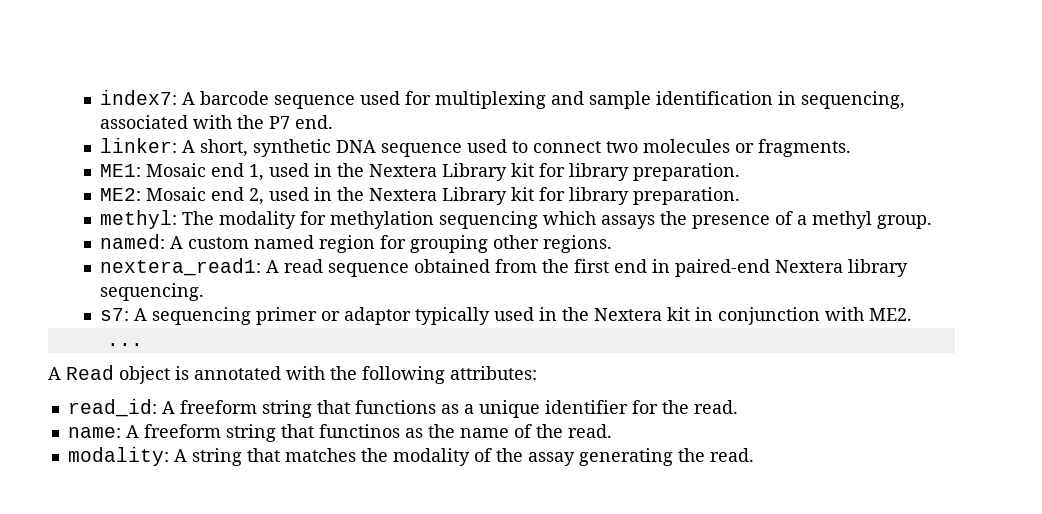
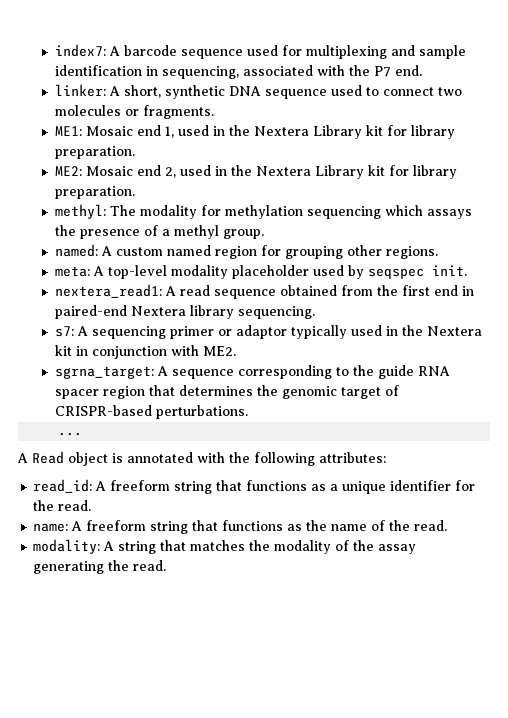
+ meta: A top-level modality placeholder used by seqspec init.
+ sgrna_target: A sequence corresponding to the guide RNA spacer region that determines the genomic target of CRISPR-based perturbations.
- name: A freeform string that functinos as the name of the read.
+ name: A freeform string that functions as the name of the read.

